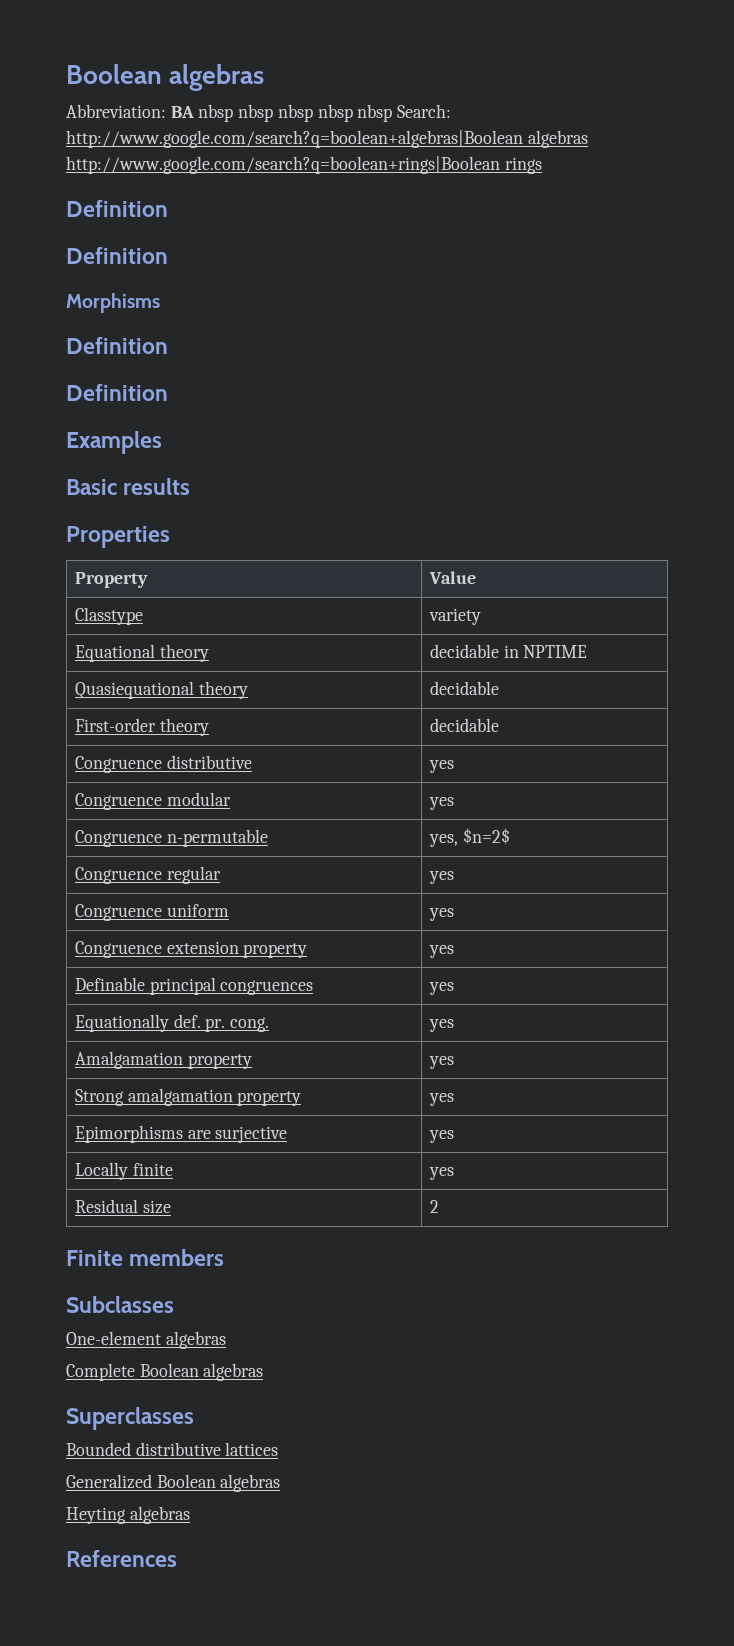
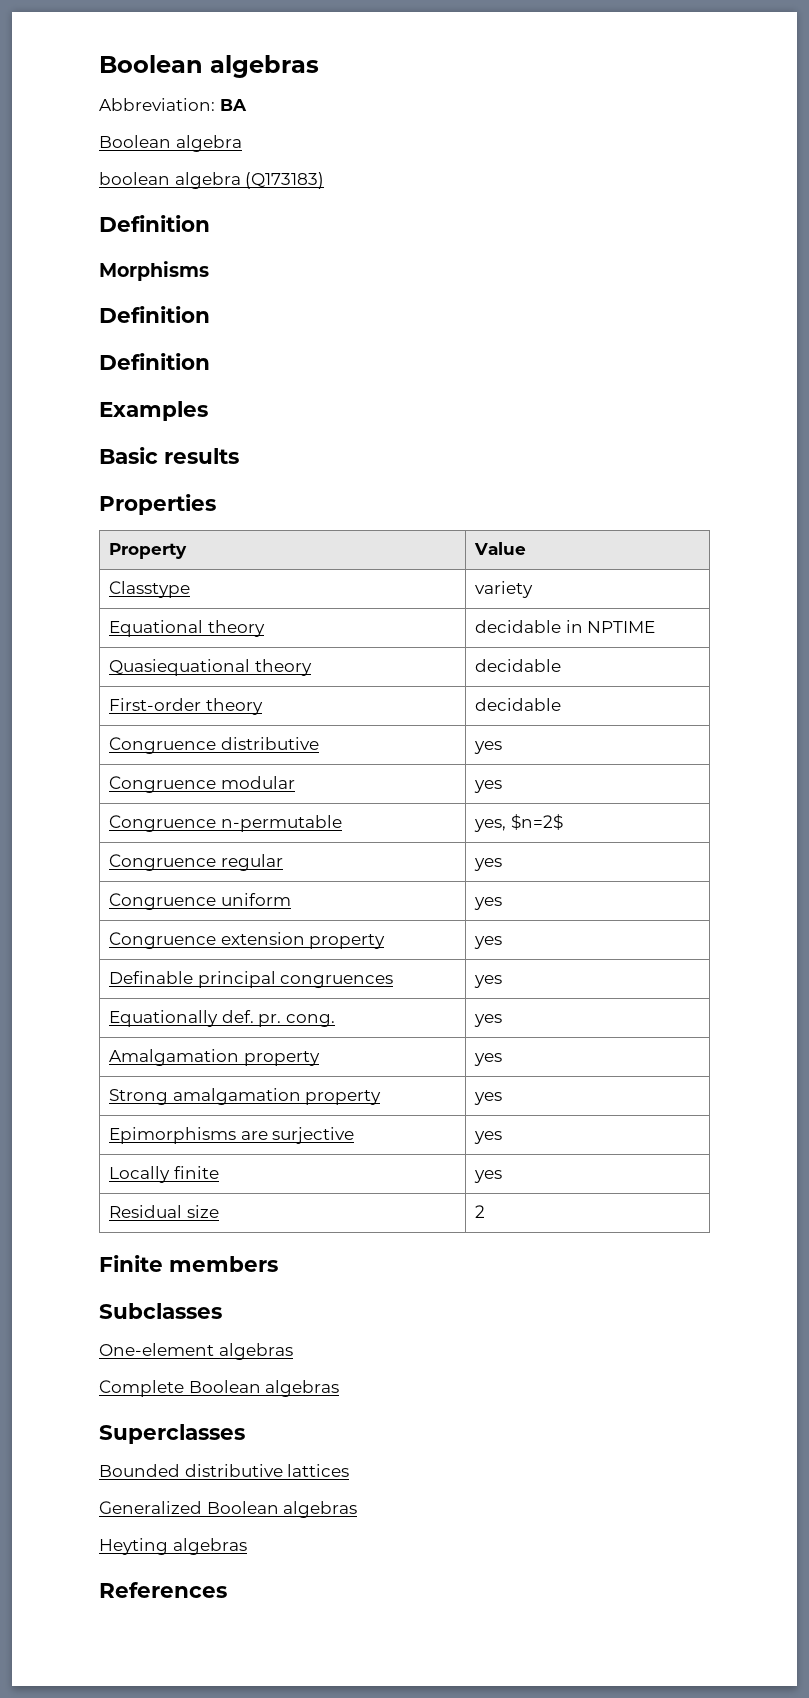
- Abbreviation: BA nbsp nbsp nbsp nbsp nbsp Search: http://www.google.com/search?q=boolean+algebras|Boolean algebras http://www.google.com/search?q=boolean+rings|Boolean rings
- Definition
+ Abbreviation: BA
+ Boolean algebra
+ boolean algebra (Q173183)

